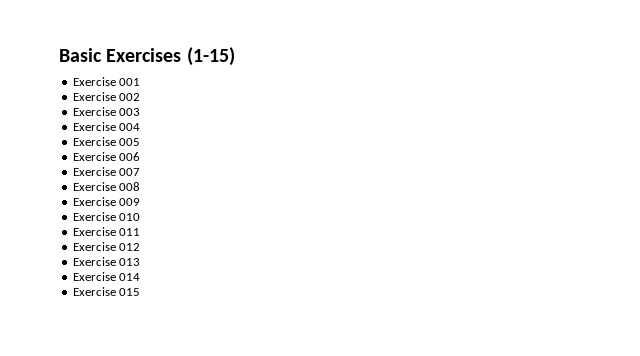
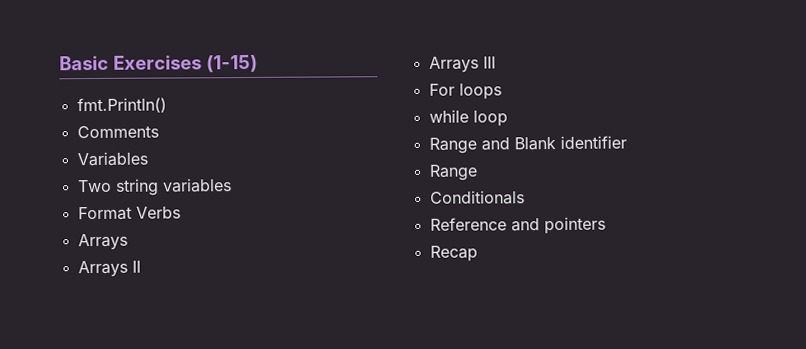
- Exercise 001
- Exercise 002
- Exercise 003
- Exercise 004
- Exercise 005
- Exercise 006
- Exercise 007
- Exercise 008
- Exercise 009
- Exercise 010
- Exercise 011
- Exercise 012
- Exercise 013
- Exercise 014
- Exercise 015
+ fmt.Println()
+ Comments
+ Variables
+ Two string variables
+ Format Verbs
+ Arrays
+ Arrays II
+ Arrays III
+ For loops
+ while loop
+ Range and Blank identifier
+ Range
+ Conditionals
+ Reference and pointers
+ Recap

